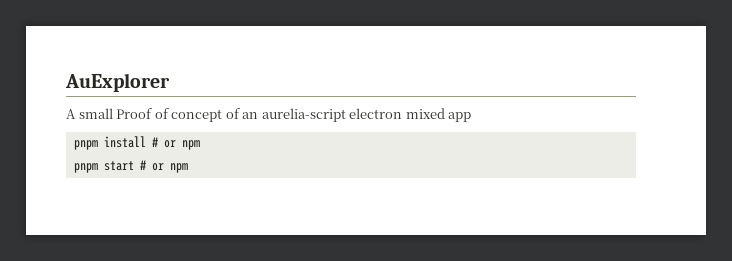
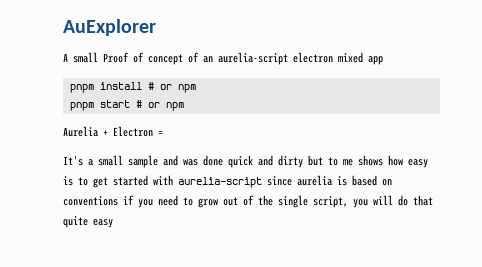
+ Aurelia + Electron =
+ It's a small sample and was done quick and dirty but to me shows how easy is to get started with aurelia-script since aurelia is based on conventions if you need to grow out of the single script, you will do that quite easy

